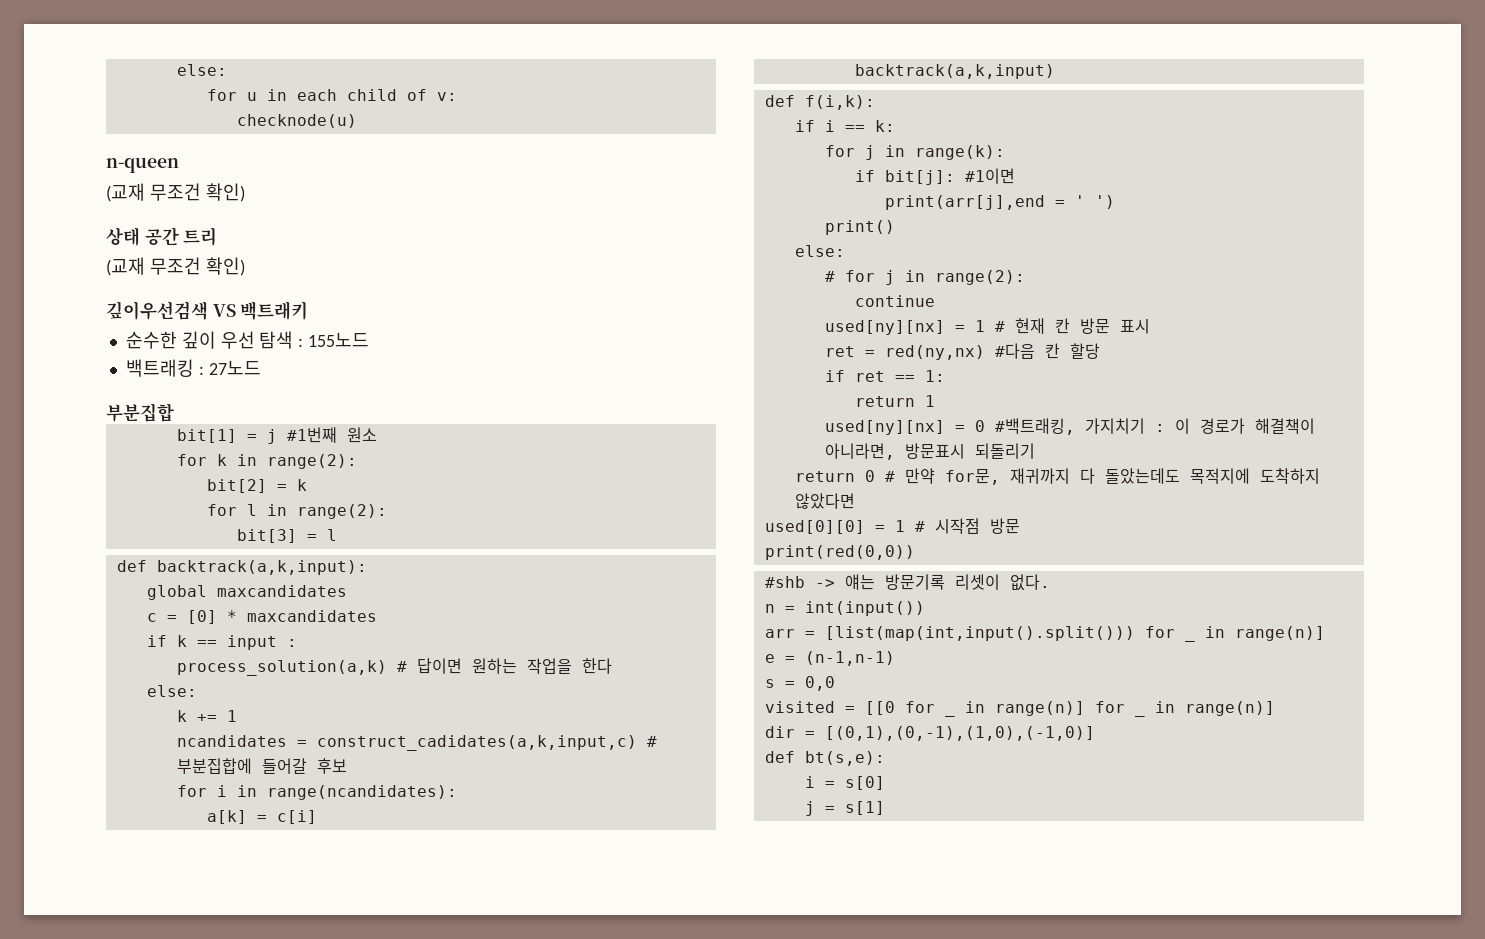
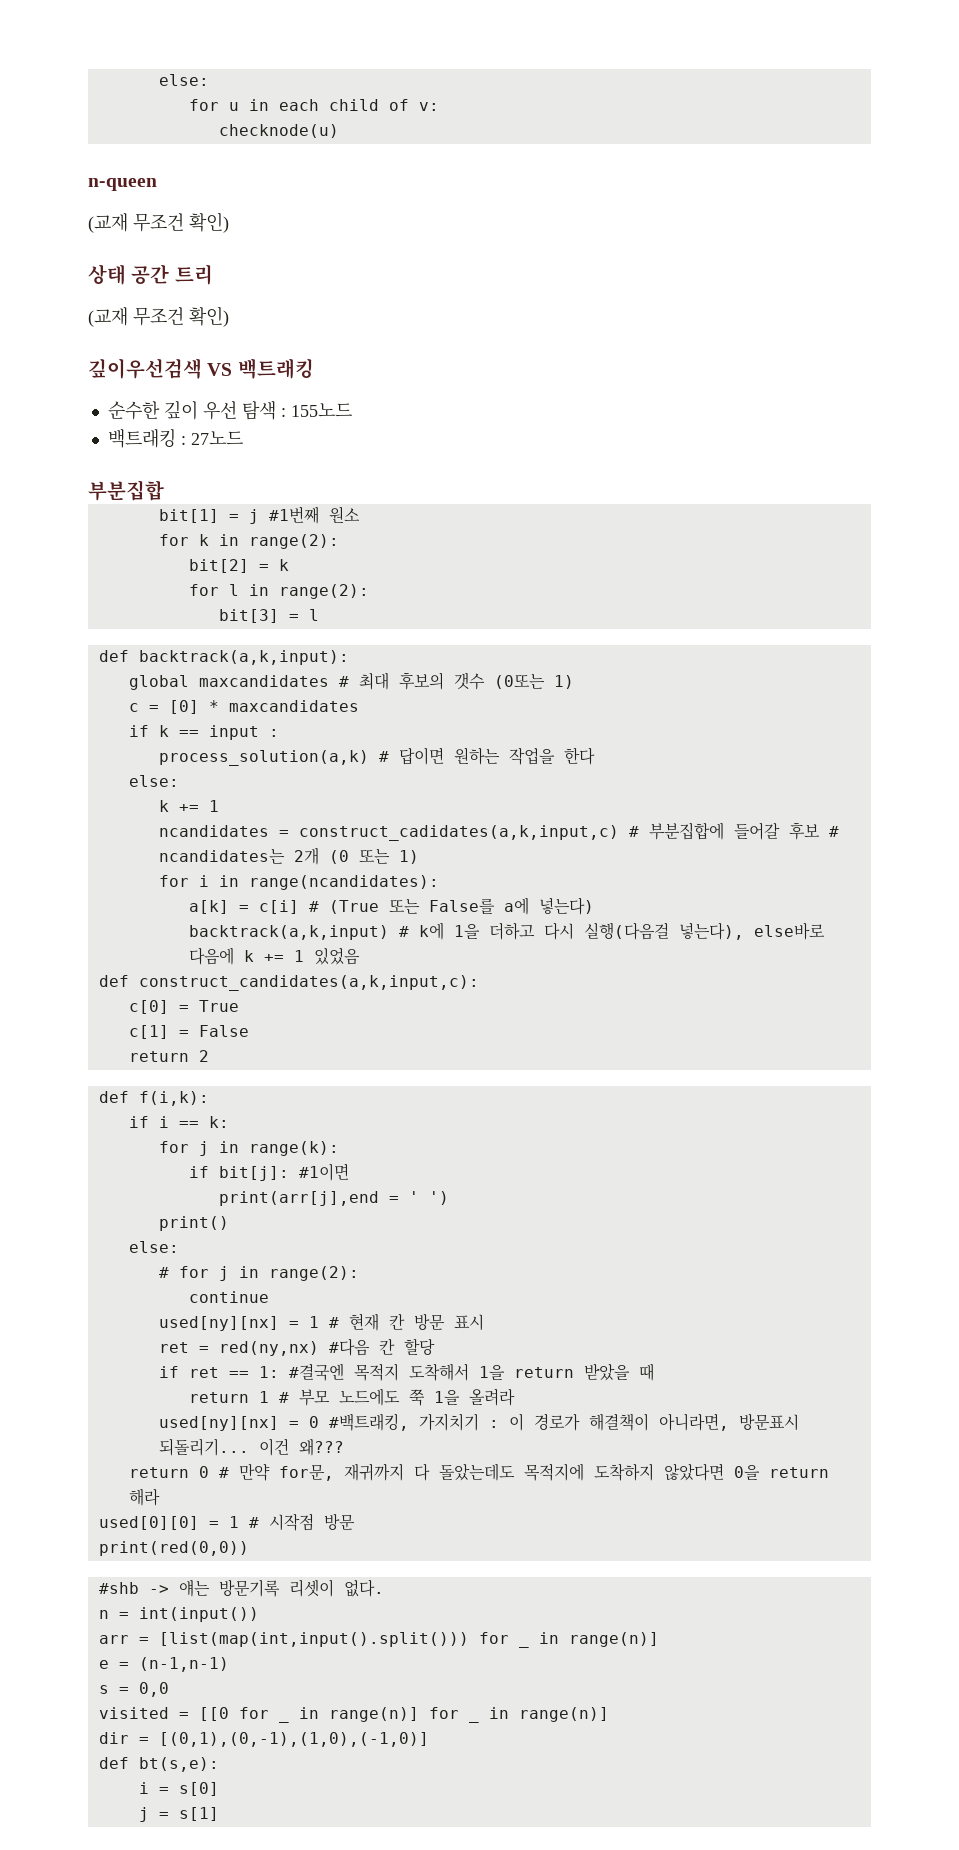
- 깊이우선검색 VS 백트래키
+ 깊이우선검색 VS 백트래킹
- global maxcandidates
+ global maxcandidates # 최대 후보의 갯수 (0또는 1)
- ncandidates = construct_cadidates(a,k,input,c) # 부분집합에 들어갈 후보
+ ncandidates = construct_cadidates(a,k,input,c) # 부분집합에 들어갈 후보 # ncandidates는 2개 (0 또는 1)
- a[k] = c[i]
- backtrack(a,k,input)
+ a[k] = c[i] # (True 또는 False를 a에 넣는다)
+ backtrack(a,k,input) # k에 1을 더하고 다시 실행(다음걸 넣는다), else바로 다음에 k += 1 있었음
+ def construct_candidates(a,k,input,c):
+ c[0] = True
+ c[1] = False
+ return 2
- if ret == 1:
- return 1
+ if ret == 1: #결국엔 목적지 도착해서 1을 return 받았을 때
+ return 1 # 부모 노드에도 쭉 1을 올려라
- used[ny][nx] = 0 #백트래킹, 가지치기 : 이 경로가 해결책이 아니라면, 방문표시 되돌리기
+ used[ny][nx] = 0 #백트래킹, 가지치기 : 이 경로가 해결책이 아니라면, 방문표시 되돌리기... 이건 왜???
- return 0 # 만약 for문, 재귀까지 다 돌았는데도 목적지에 도착하지 않았다면
+ return 0 # 만약 for문, 재귀까지 다 돌았는데도 목적지에 도착하지 않았다면 0을 return 해라

